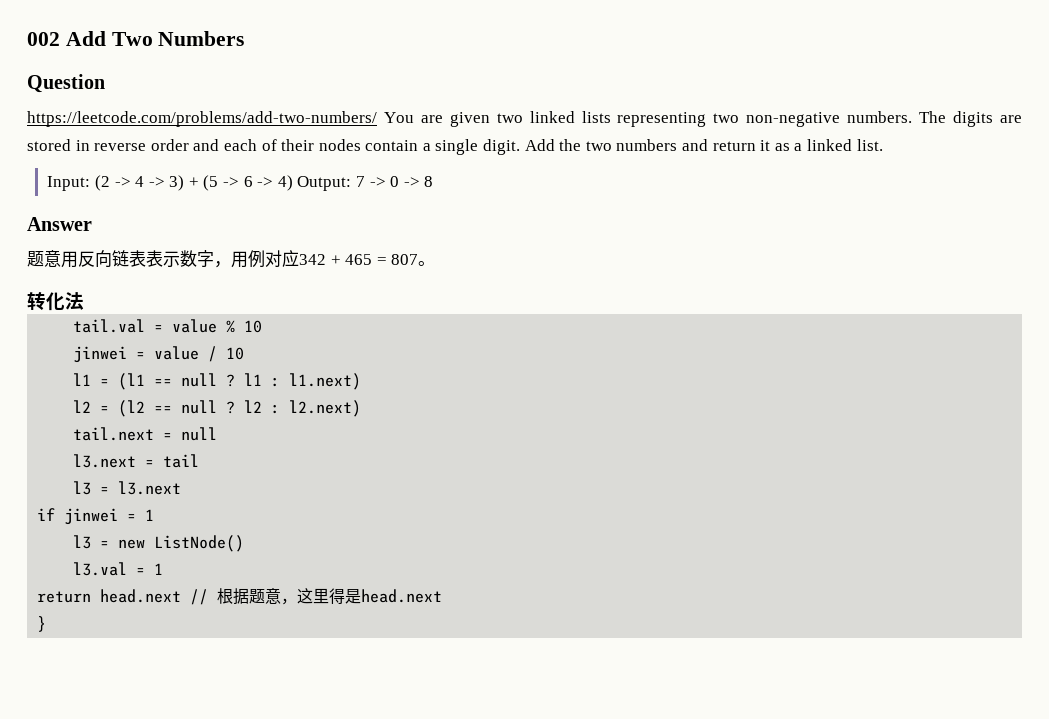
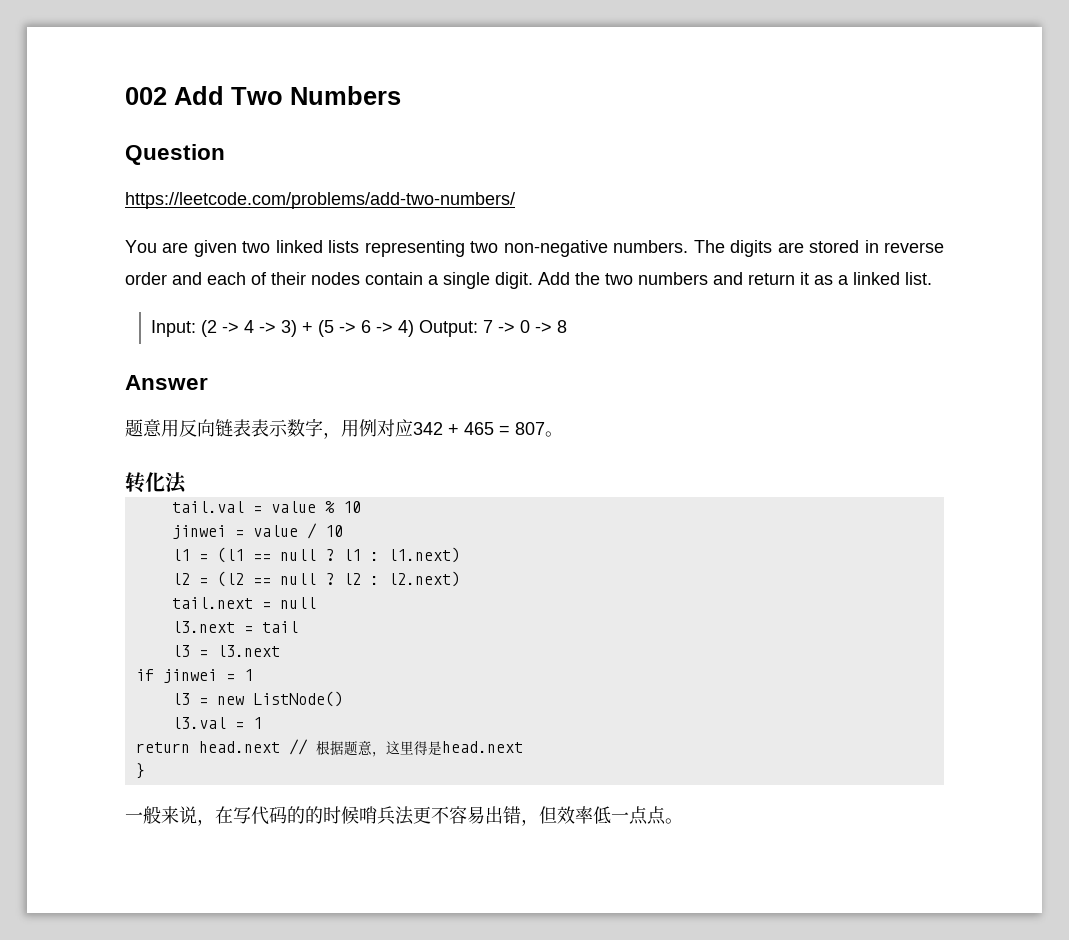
- https://leetcode.com/problems/add-two-numbers/ You are given two linked lists representing two non-negative numbers.
+ https://leetcode.com/problems/add-two-numbers/
+ You are given two linked lists representing two non-negative numbers.
+ 一般来说，在写代码的的时候哨兵法更不容易出错，但效率低一点点。

